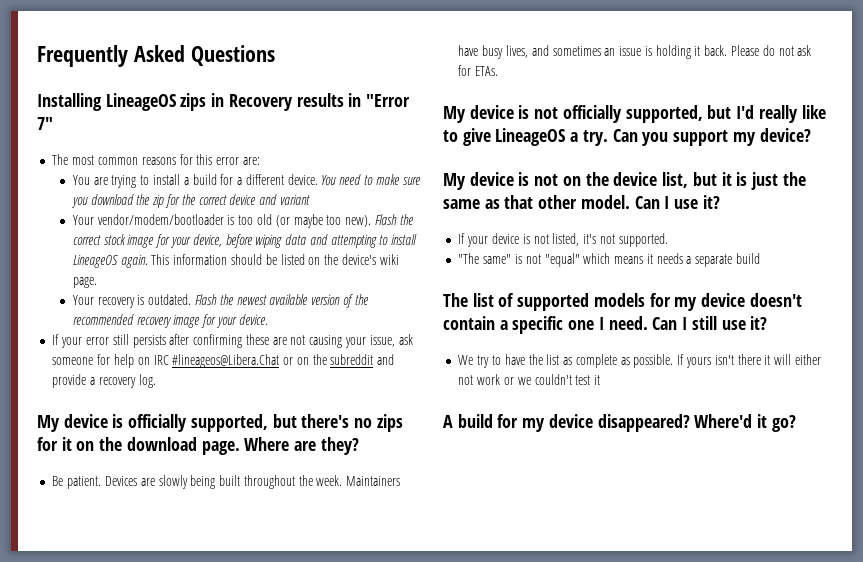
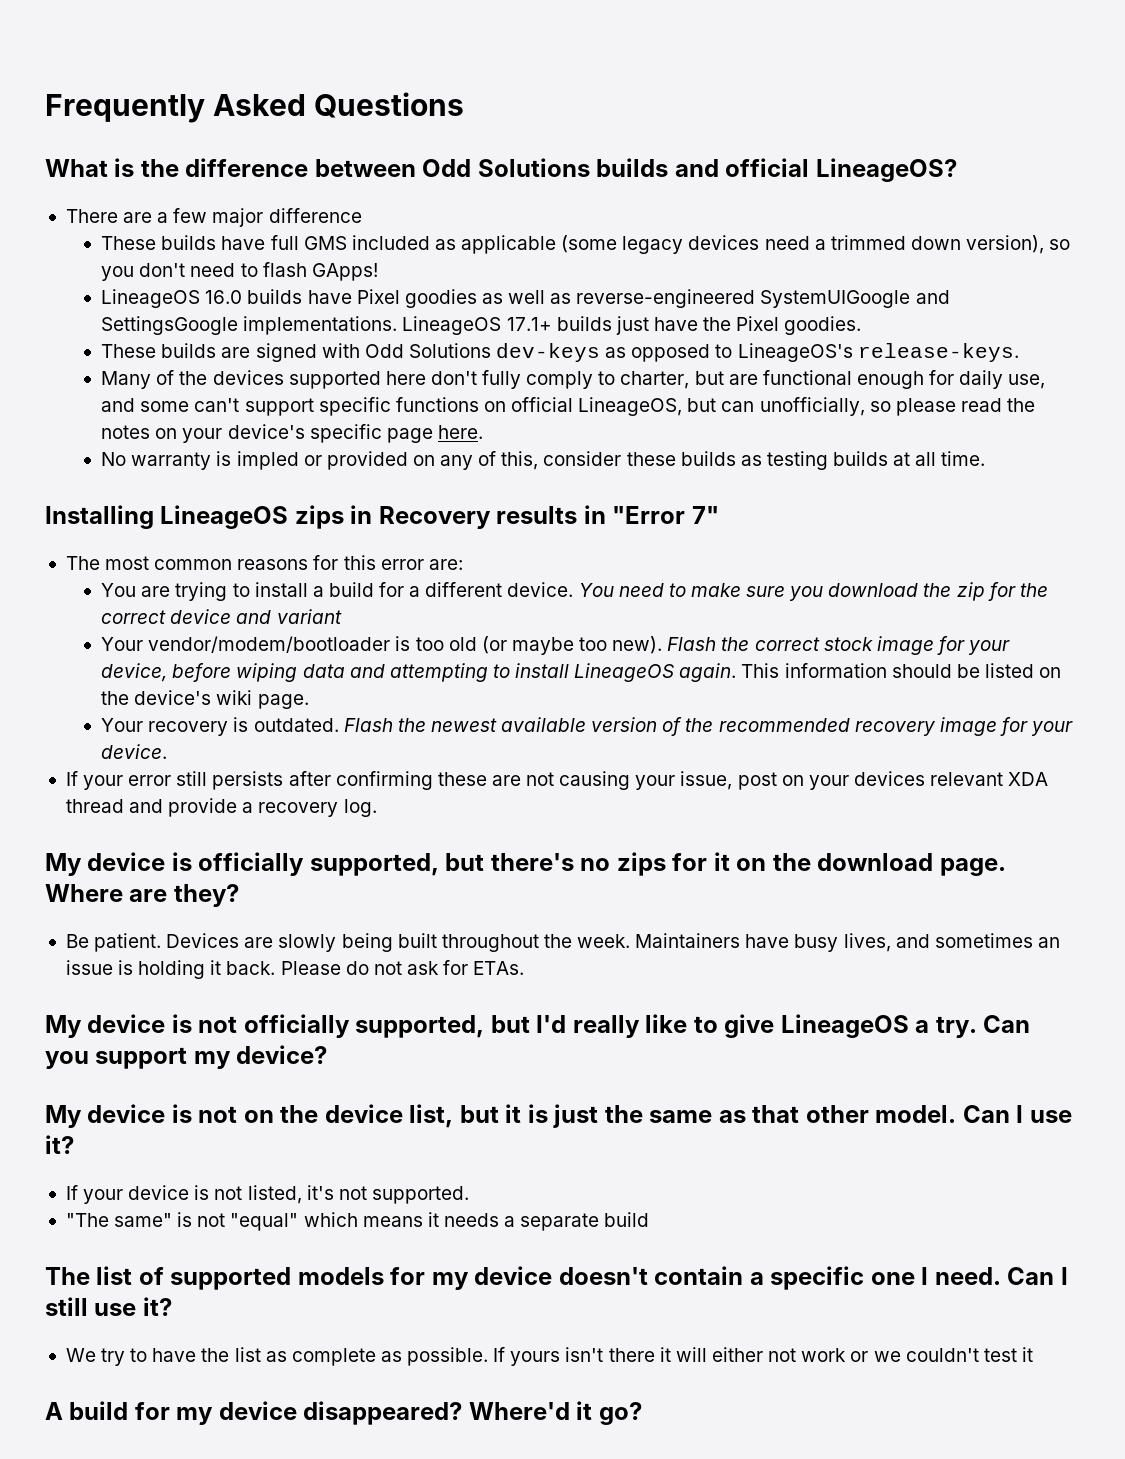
+ What is the difference between Odd Solutions builds and official LineageOS?
+ There are a few major difference
+ These builds have full GMS included as applicable (some legacy devices need a trimmed down version), so you don't need to flash GApps!
+ LineageOS 16.0 builds have Pixel goodies as well as reverse-engineered SystemUIGoogle and SettingsGoogle implementations. LineageOS 17.1+ builds just have the Pixel goodies.
+ These builds are signed with Odd Solutions dev-keys as opposed to LineageOS's release-keys.
+ Many of the devices supported here don't fully comply to charter, but are functional enough for daily use, and some can't support specific functions on official LineageOS, but can unofficially, so please read the notes on your device's specific page here.
+ No warranty is impled or provided on any of this, consider these builds as testing builds at all time.
- If your error still persists after confirming these are not causing your issue, ask someone for help on IRC #lineageos@Libera.Chat or on the subreddit and provide a recovery log.
+ If your error still persists after confirming these are not causing your issue, post on your devices relevant XDA thread and provide a recovery log.

